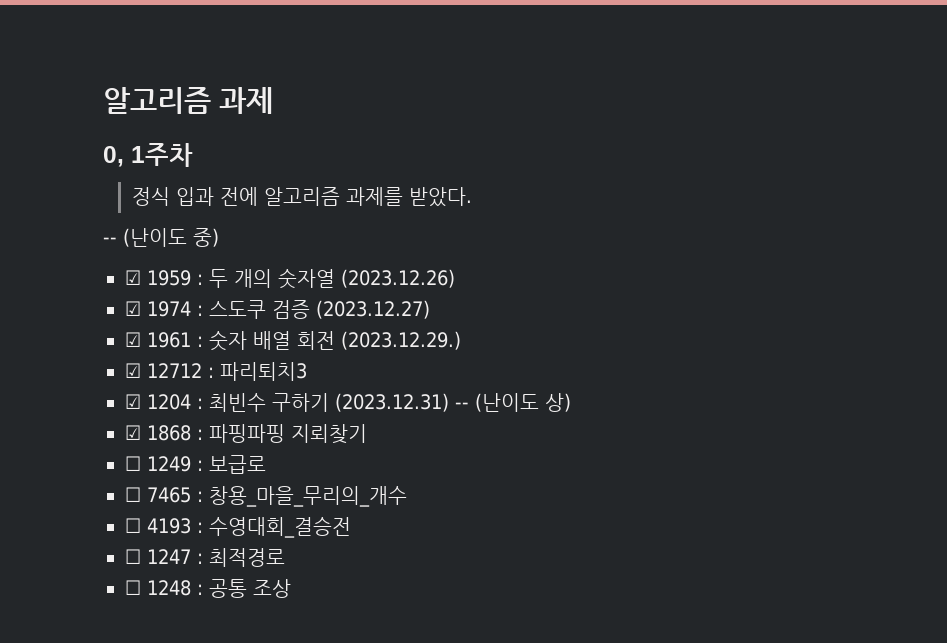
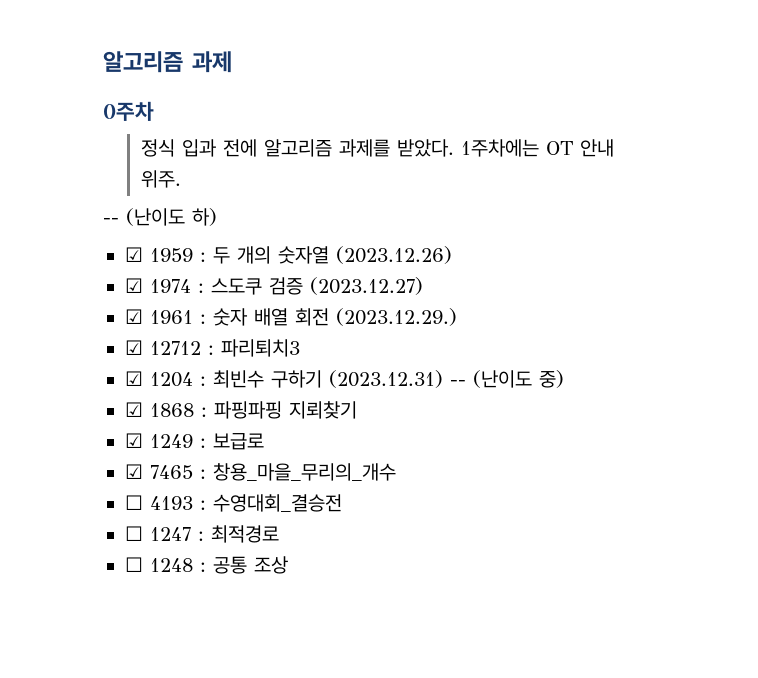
- 0, 1주차
+ 0주차
- 정식 입과 전에 알고리즘 과제를 받았다.
- -- (난이도 중)
+ 정식 입과 전에 알고리즘 과제를 받았다. 1주차에는 OT 안내 위주.
+ -- (난이도 하)
- ☑ 1204 : 최빈수 구하기 (2023.12.31) -- (난이도 상)
+ ☑ 1204 : 최빈수 구하기 (2023.12.31) -- (난이도 중)
- ☐ 1249 : 보급로
+ ☑ 1249 : 보급로
- ☐ 7465 : 창용_마을_무리의_개수
+ ☑ 7465 : 창용_마을_무리의_개수

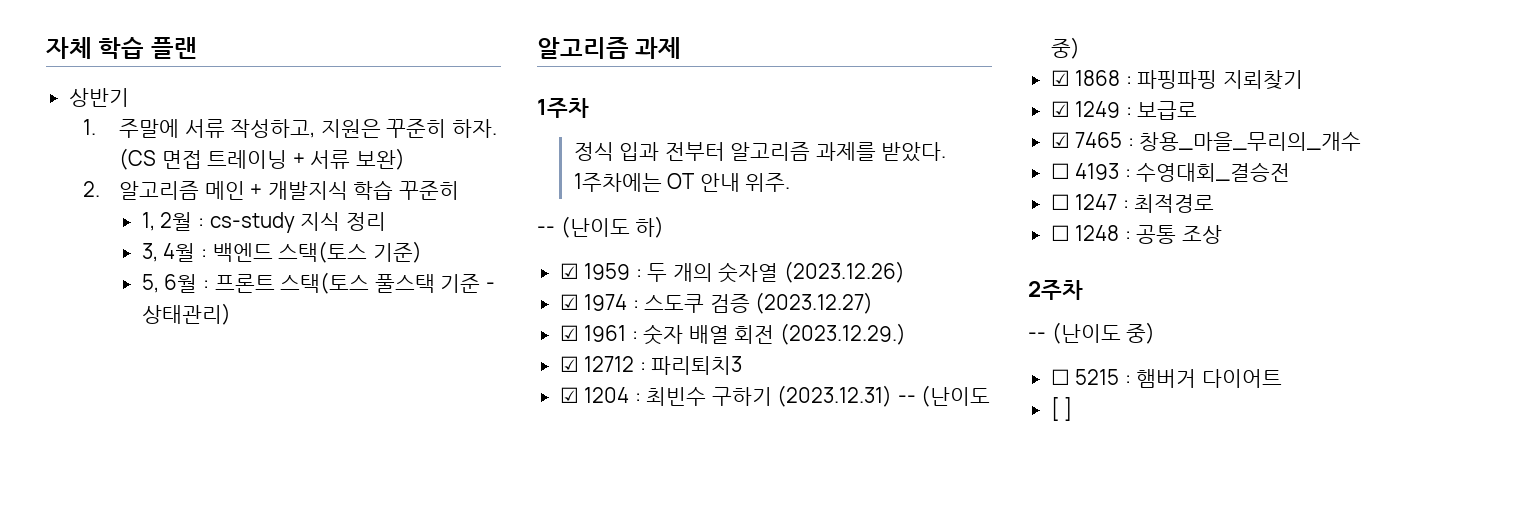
+ 자체 학습 플랜
+ 상반기
+ 1. 주말에 서류 작성하고, 지원은 꾸준히 하자. (CS 면접 트레이닝 + 서류 보완)
+ 2. 알고리즘 메인 + 개발지식 학습 꾸준히
+ 1, 2월 : cs-study 지식 정리
+ 3, 4월 : 백엔드 스택(토스 기준)
+ 5, 6월 : 프론트 스택(토스 풀스택 기준 - 상태관리)
- 0주차
+ 1주차
- 정식 입과 전에 알고리즘 과제를 받았다.
+ 정식 입과 전부터 알고리즘 과제를 받았다.
+ 2주차
+ -- (난이도 중)
+ ☐ 5215 : 햄버거 다이어트
+ [ ]

